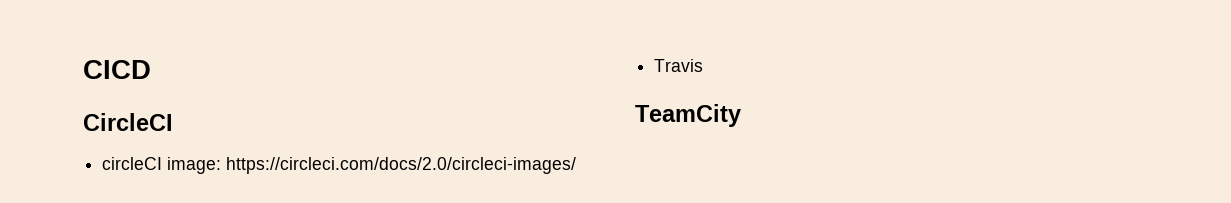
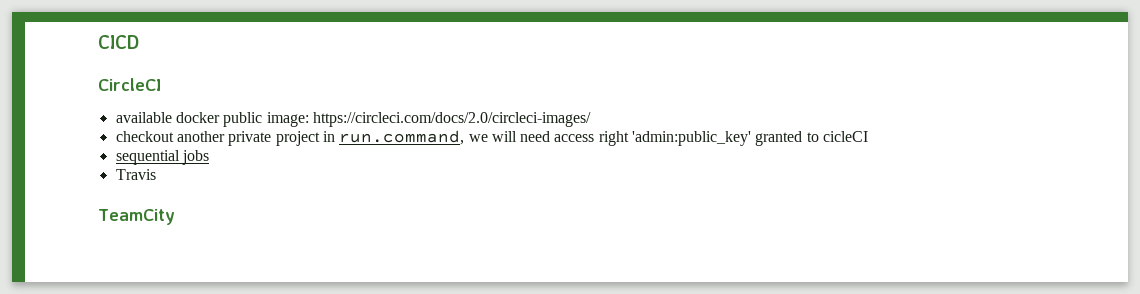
- circleCI image: https://circleci.com/docs/2.0/circleci-images/
+ available docker public image: https://circleci.com/docs/2.0/circleci-images/
+ checkout another private project in run.command, we will need access right 'admin:public_key' granted to cicleCI
+ sequential jobs

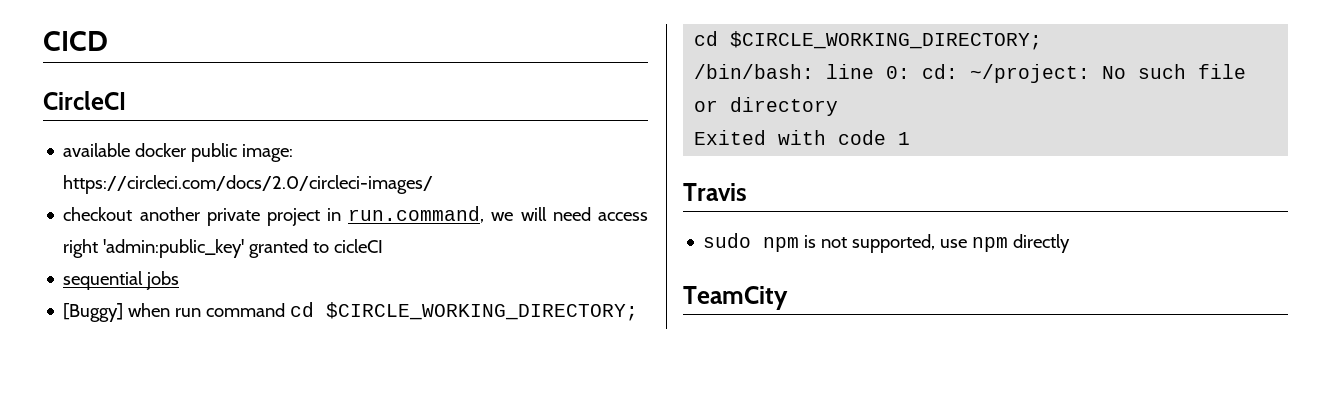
+ [Buggy] when run command cd $CIRCLE_WORKING_DIRECTORY;
+ cd $CIRCLE_WORKING_DIRECTORY;
+ /bin/bash: line 0: cd: ~/project: No such file or directory
+ Exited with code 1
  Travis
+ sudo npm is not supported, use npm directly

